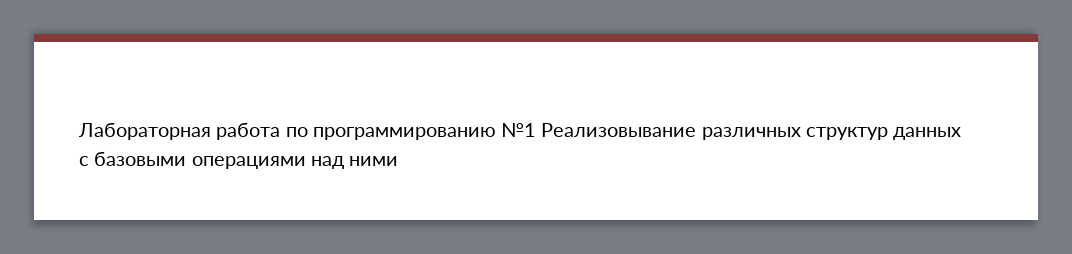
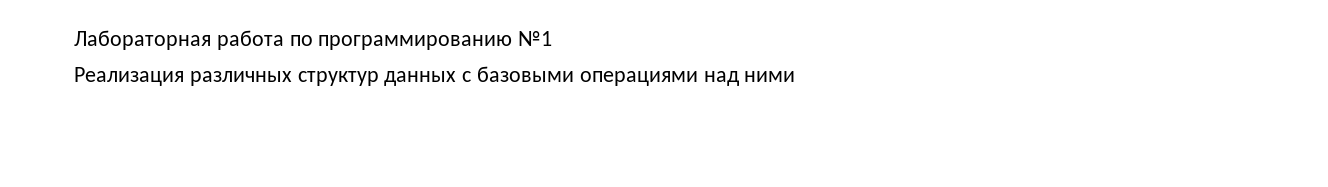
- Лабораторная работа по программированию №1 Реализовывание различных структур данных с базовыми операциями над ними
+ Лабораторная работа по программированию №1
+ Реализация различных структур данных с базовыми операциями над ними

